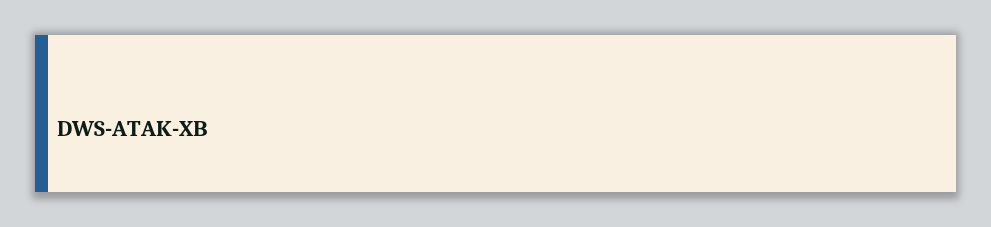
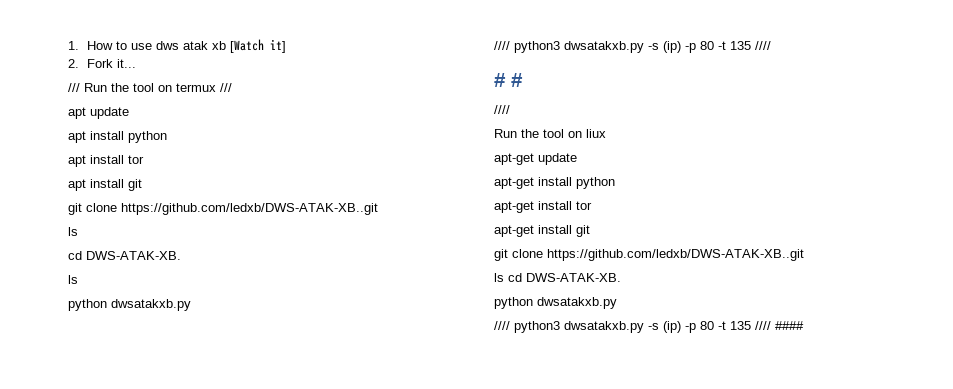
- DWS-ATAK-XB
+ 1. How to use dws atak xb [Watch it]
+ 2. Fork it...
+ /// Run the tool on termux ///
+ apt update
+ apt install python
+ apt install tor
+ apt install git
+ git clone https://github.com/ledxb/DWS-ATAK-XB..git
+ ls
+ cd DWS-ATAK-XB.
+ ls
+ python dwsatakxb.py
+ //// python3 dwsatakxb.py -s (ip) -p 80 -t 135 ////
+ # #
+ ////
+ Run the tool on liux
+ apt-get update
+ apt-get install python
+ apt-get install tor
+ apt-get install git
+ git clone https://github.com/ledxb/DWS-ATAK-XB..git
+ ls cd DWS-ATAK-XB.
+ python dwsatakxb.py
+ //// python3 dwsatakxb.py -s (ip) -p 80 -t 135 //// ####

